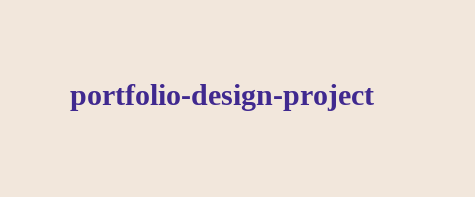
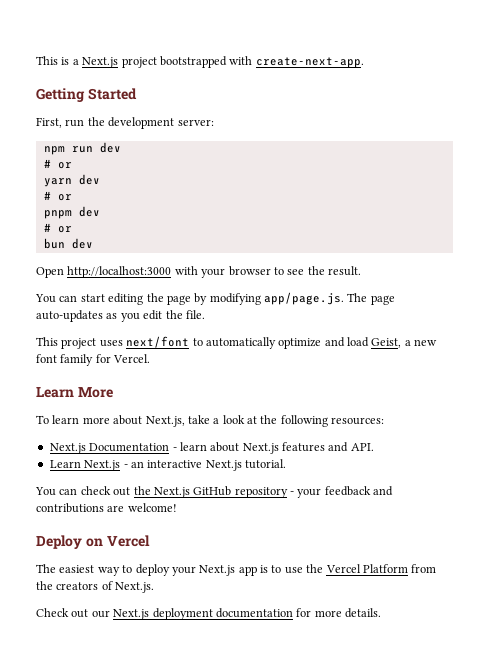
- portfolio-design-project
+ This is a Next.js project bootstrapped with create-next-app.
+ Getting Started
+ First, run the development server:
+ npm run dev
+ # or
+ yarn dev
+ # or
+ pnpm dev
+ # or
+ bun dev
+ Open http://localhost:3000 with your browser to see the result.
+ You can start editing the page by modifying app/page.js. The page auto-updates as you edit the file.
+ This project uses next/font to automatically optimize and load Geist, a new font family for Vercel.
+ Learn More
+ To learn more about Next.js, take a look at the following resources:
+ Next.js Documentation - learn about Next.js features and API.
+ Learn Next.js - an interactive Next.js tutorial.
+ You can check out the Next.js GitHub repository - your feedback and contributions are welcome!
+ Deploy on Vercel
+ The easiest way to deploy your Next.js app is to use the Vercel Platform from the creators of Next.js.
+ Check out our Next.js deployment documentation for more details.

